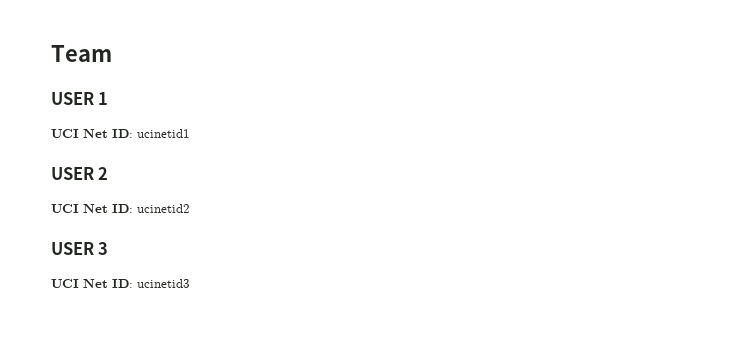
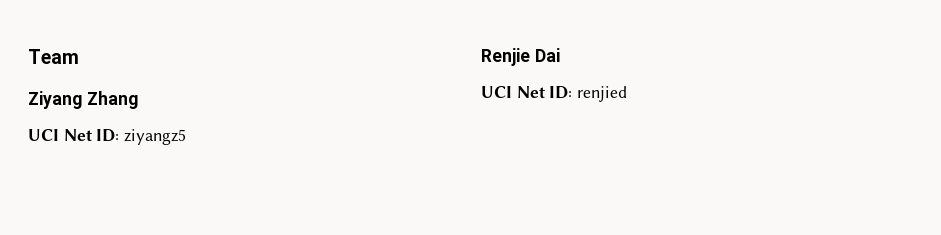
- USER 1
- UCI Net ID: ucinetid1
- USER 2
- UCI Net ID: ucinetid2
- USER 3
- UCI Net ID: ucinetid3
+ Ziyang Zhang
+ UCI Net ID: ziyangz5
+ Renjie Dai
+ UCI Net ID: renjied

